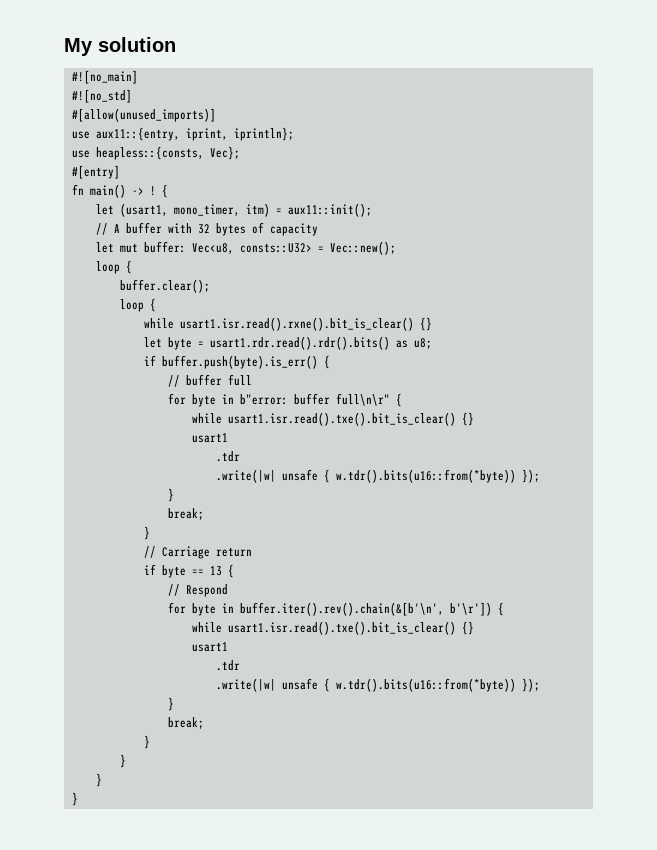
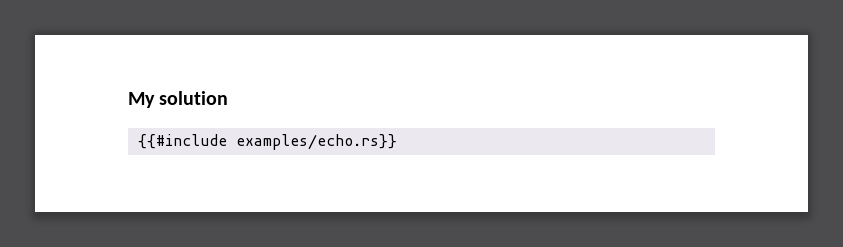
- #![no_main]
- #![no_std]
- #[allow(unused_imports)]
- use aux11::{entry, iprint, iprintln};
- use heapless::{consts, Vec};
- #[entry]
- fn main() -> ! {
- let (usart1, mono_timer, itm) = aux11::init();
- // A buffer with 32 bytes of capacity
- let mut buffer: Vec<u8, consts::U32> = Vec::new();
- loop {
- buffer.clear();
- loop {
- while usart1.isr.read().rxne().bit_is_clear() {}
- let byte = usart1.rdr.read().rdr().bits() as u8;
- if buffer.push(byte).is_err() {
- // buffer full
- for byte in b"error: buffer full\n\r" {
- while usart1.isr.read().txe().bit_is_clear() {}
- usart1
- .tdr
- .write(|w| unsafe { w.tdr().bits(u16::from(*byte)) });
- }
- break;
- }
- // Carriage return
- if byte == 13 {
- // Respond
- for byte in buffer.iter().rev().chain(&[b'\n', b'\r']) {
- while usart1.isr.read().txe().bit_is_clear() {}
- usart1
- .tdr
- .write(|w| unsafe { w.tdr().bits(u16::from(*byte)) });
- }
- break;
- }
- }
- }
- }
+ {{#include examples/echo.rs}}

